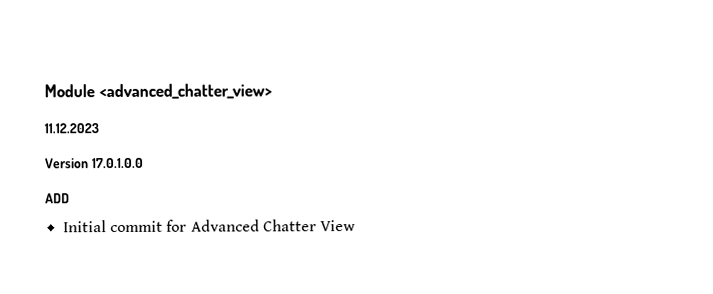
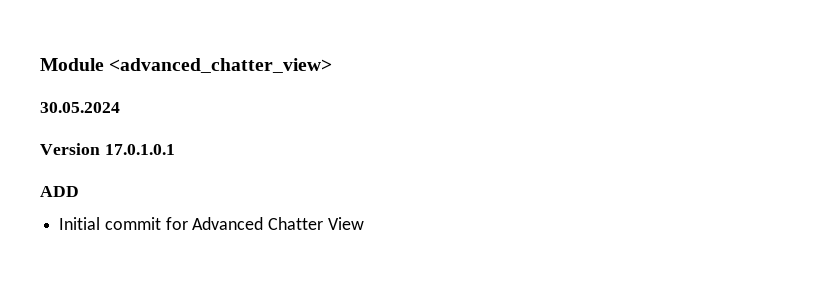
- 11.12.2023
+ 30.05.2024
- Version 17.0.1.0.0
+ Version 17.0.1.0.1

